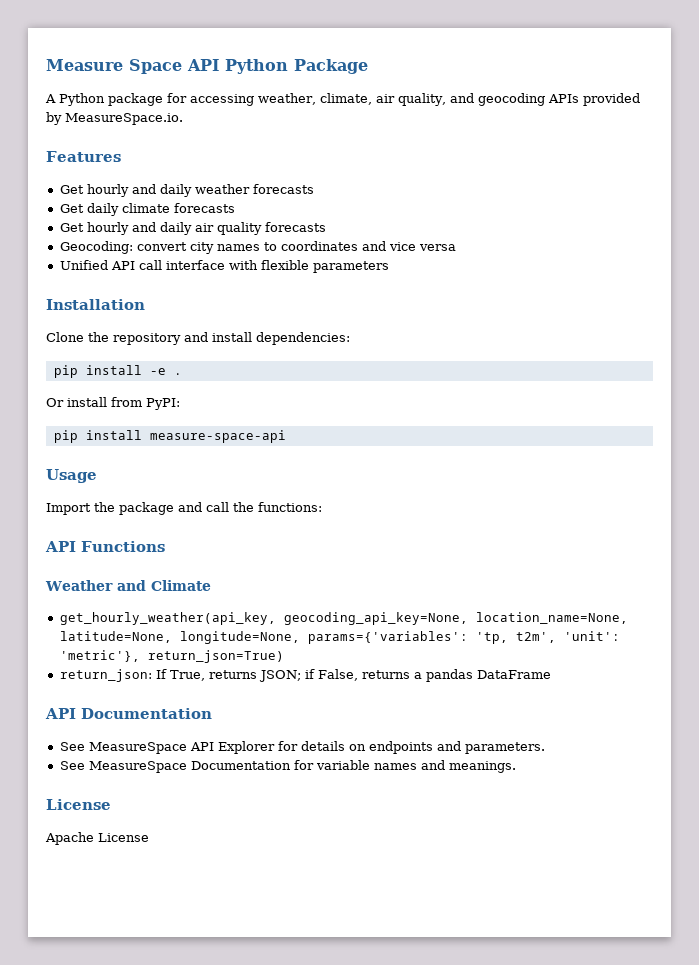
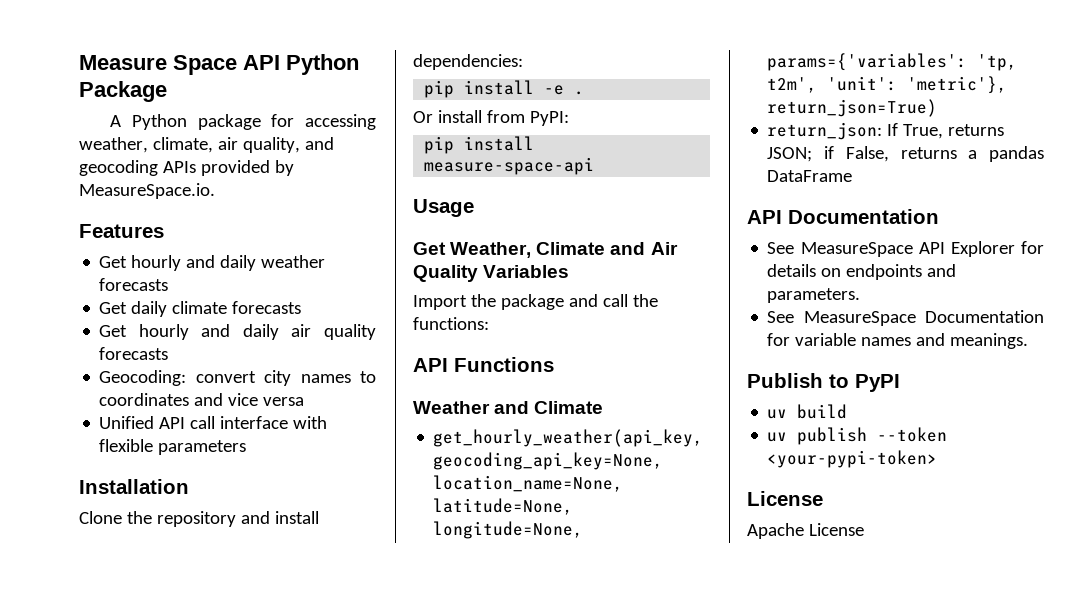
+ Get Weather, Climate and Air Quality Variables
+ Publish to PyPI
+ uv build
+ uv publish --token <your-pypi-token>

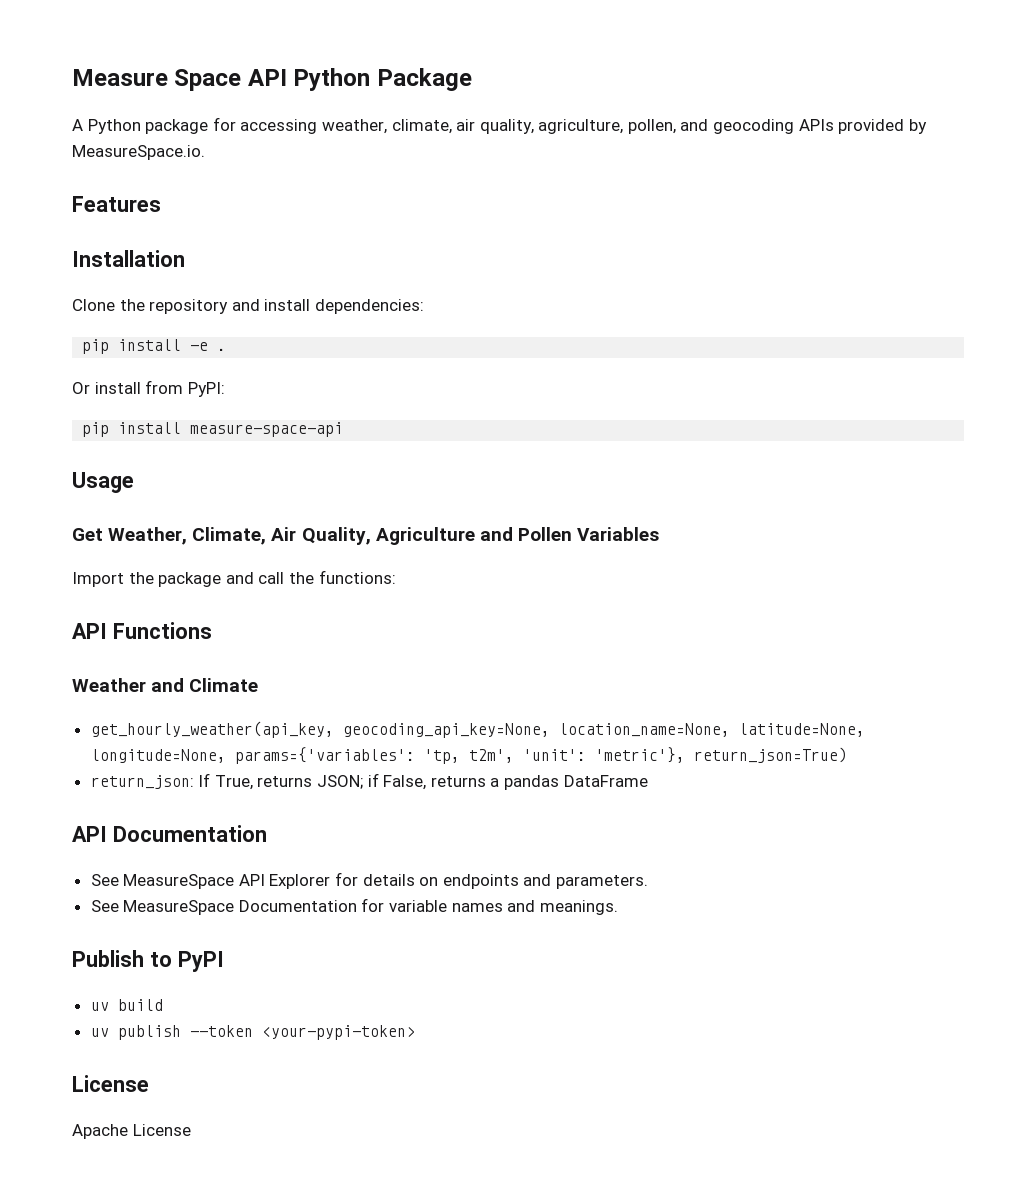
- A Python package for accessing weather, climate, air quality, and geocoding APIs provided by MeasureSpace.io.
+ A Python package for accessing weather, climate, air quality, agriculture, pollen, and geocoding APIs provided by MeasureSpace.io.
- Get hourly and daily weather forecasts
- Get daily climate forecasts
- Get hourly and daily air quality forecasts
- Geocoding: convert city names to coordinates and vice versa
- Unified API call interface with flexible parameters
- Get Weather, Climate and Air Quality Variables
+ Get Weather, Climate, Air Quality, Agriculture and Pollen Variables

